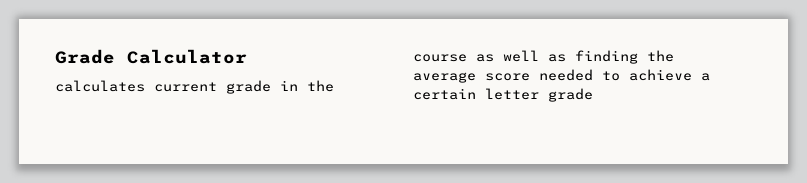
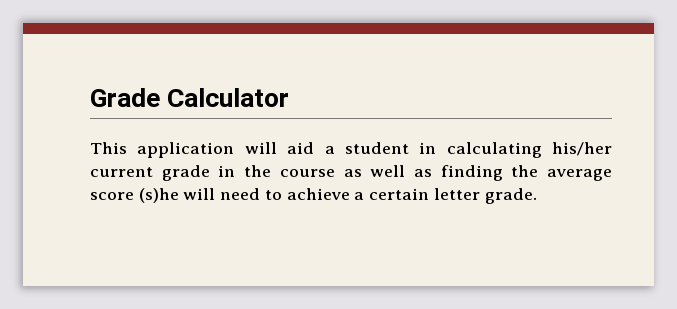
- calculates current grade in the course as well as finding the average score needed to achieve a certain letter grade
+ This application will aid a student in calculating his/her current grade in the course as well as finding the average score (s)he will need to achieve a certain letter grade.

